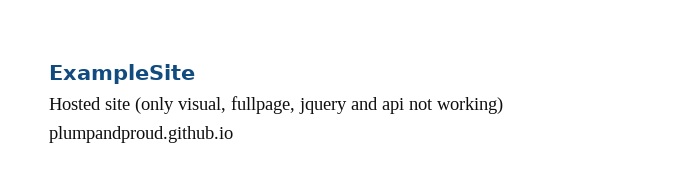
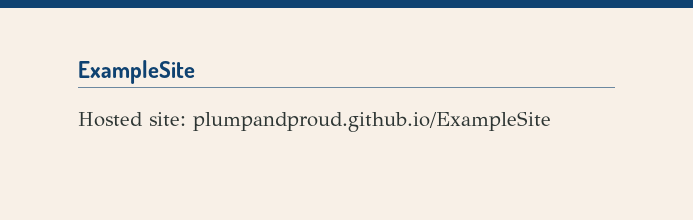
- Hosted site (only visual, fullpage, jquery and api not working)
- plumpandproud.github.io
+ Hosted site: plumpandproud.github.io/ExampleSite

